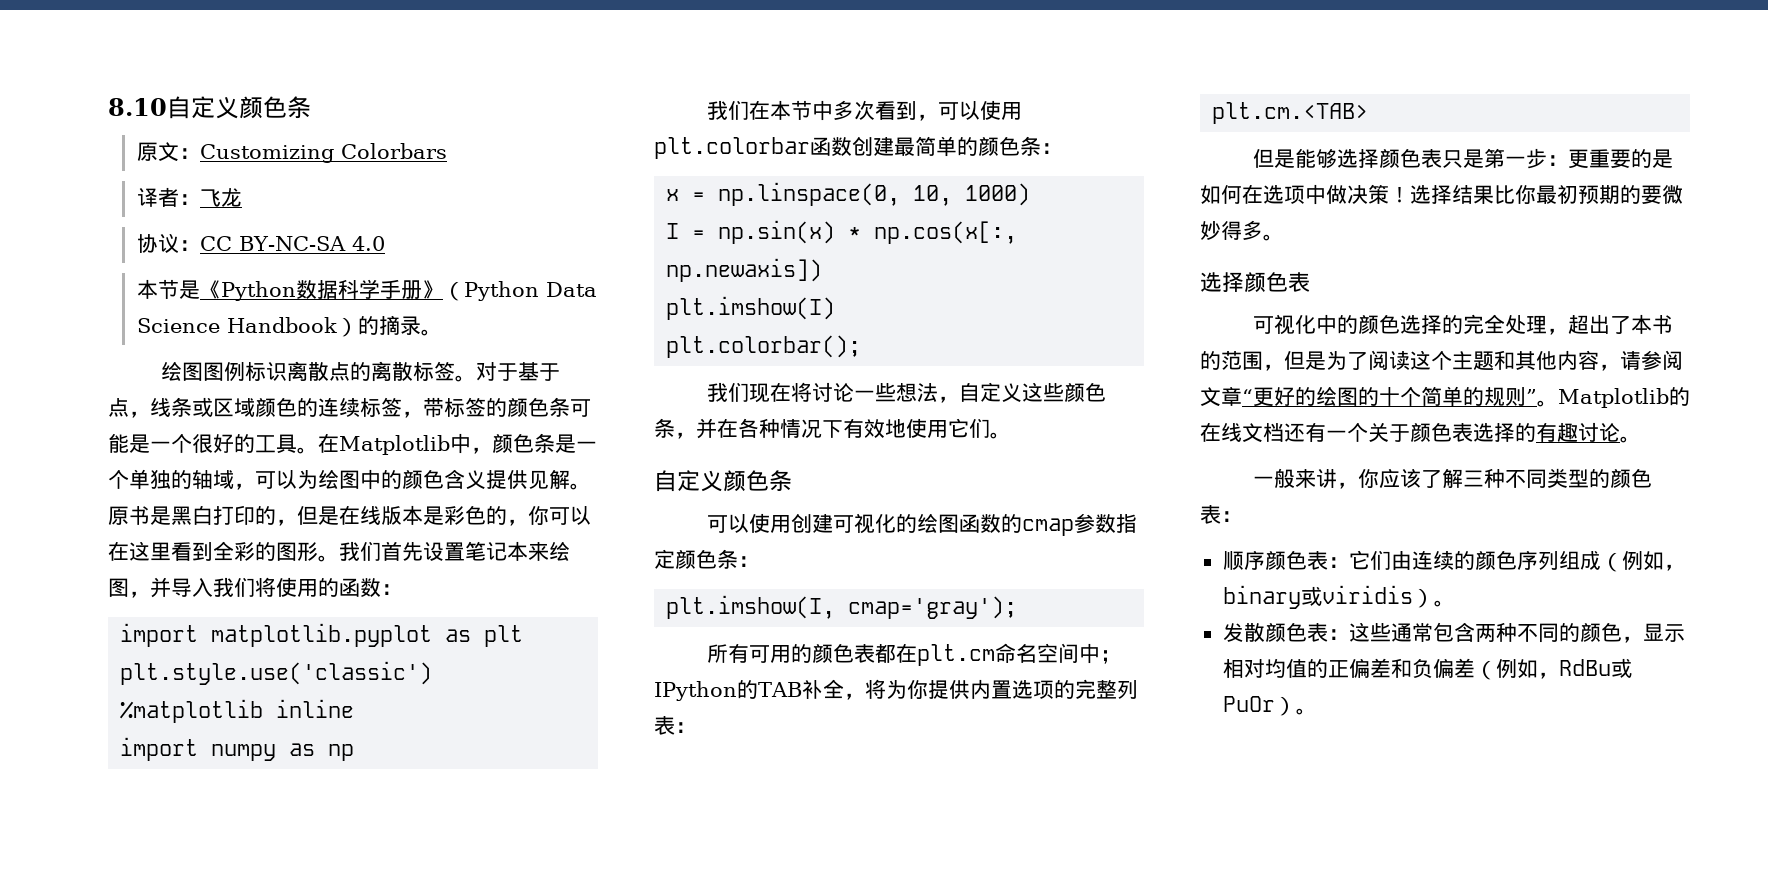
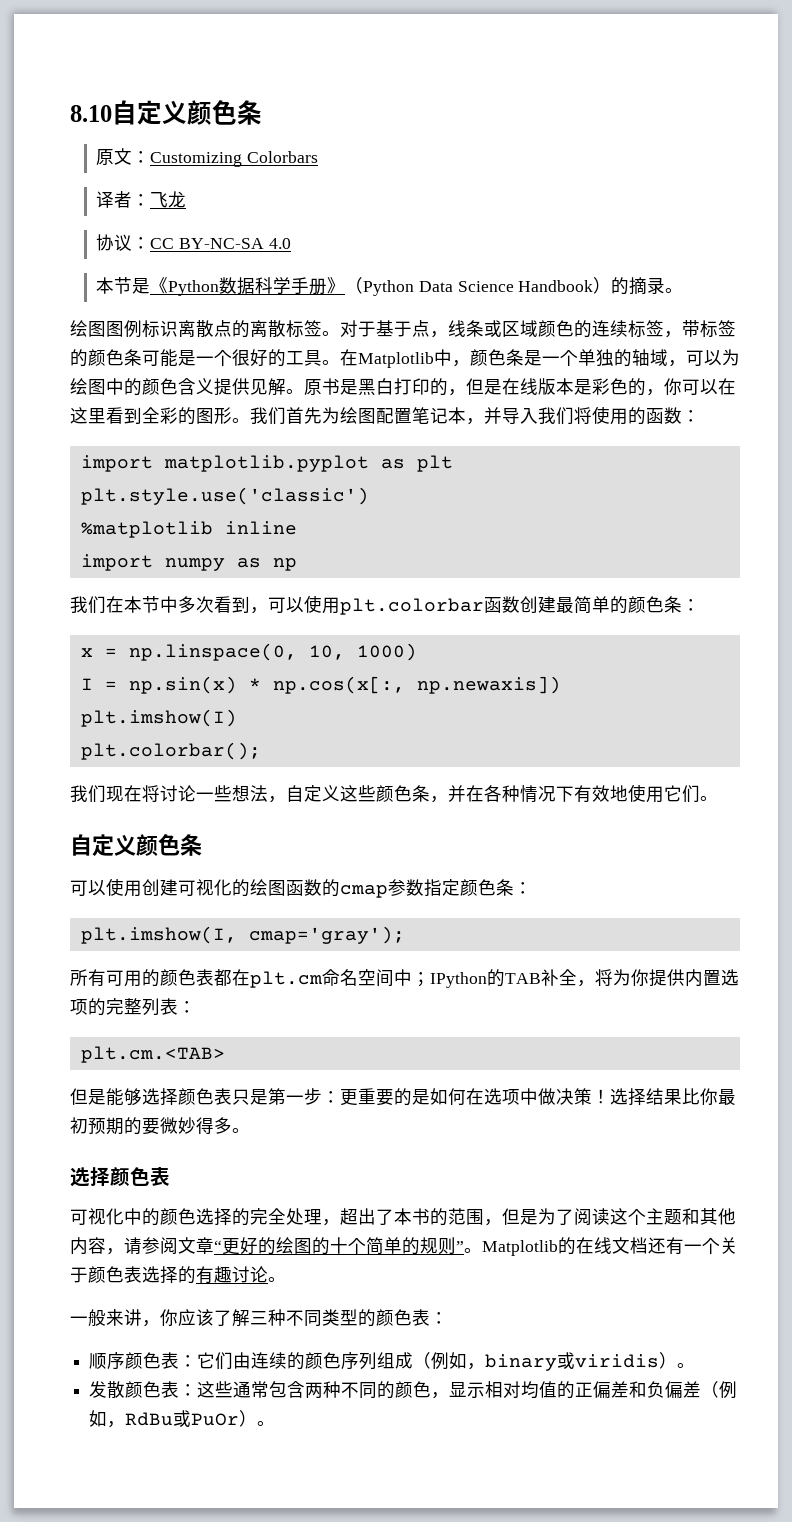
- 我们首先设置笔记本来绘图，并导入我们将使用的函数：
+ 我们首先为绘图配置笔记本，并导入我们将使用的函数：

